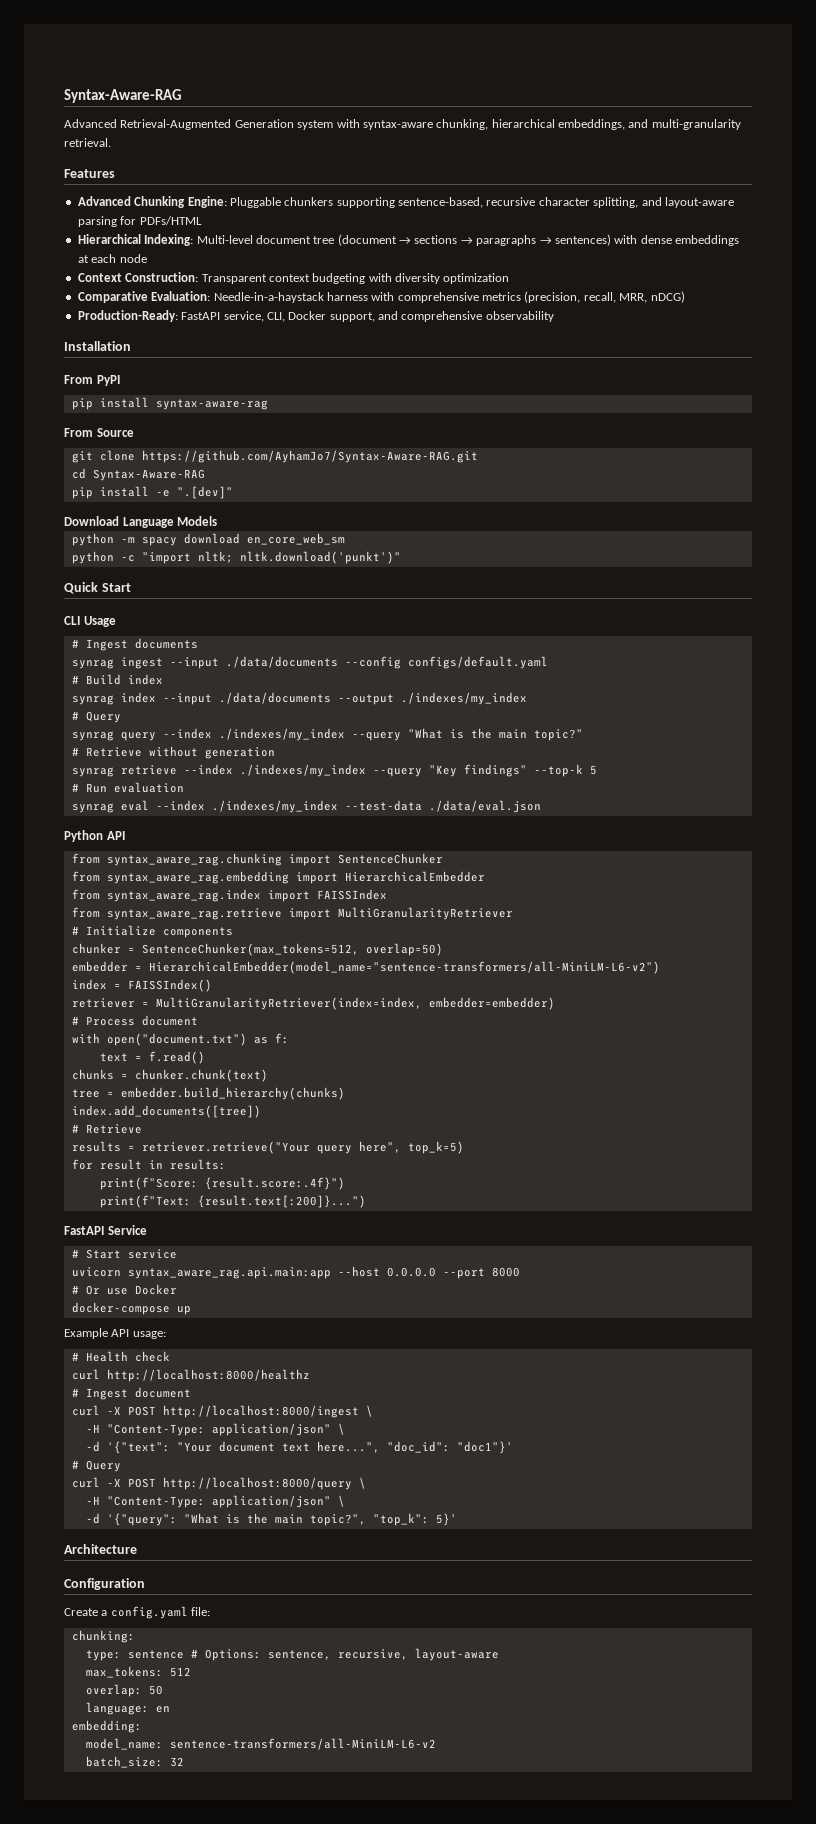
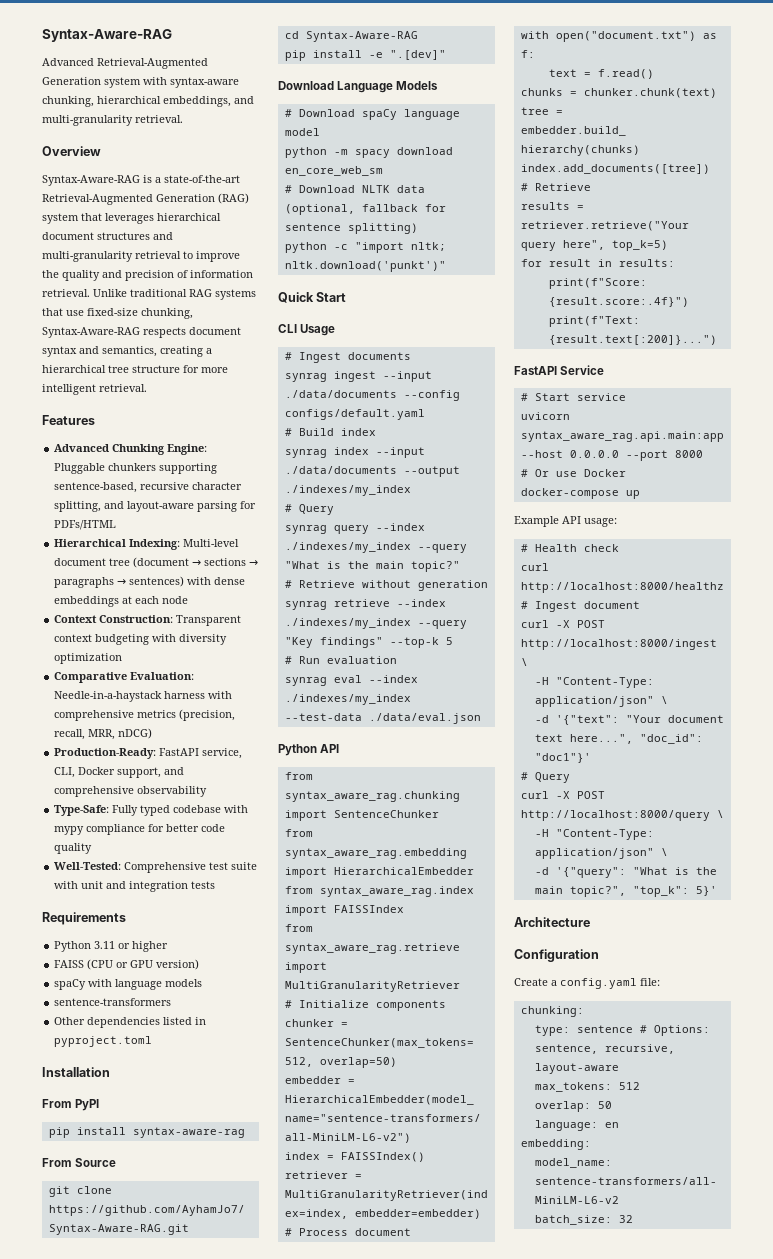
+ Overview
+ Syntax-Aware-RAG is a state-of-the-art Retrieval-Augmented Generation (RAG) system that leverages hierarchical document structures and multi-granularity retrieval to improve the quality and precision of information retrieval. Unlike traditional RAG systems that use fixed-size chunking, Syntax-Aware-RAG respects document syntax and semantics, creating a hierarchical tree structure for more intelligent retrieval.
+ Type-Safe: Fully typed codebase with mypy compliance for better code quality
+ Well-Tested: Comprehensive test suite with unit and integration tests
+ Requirements
+ Python 3.11 or higher
+ FAISS (CPU or GPU version)
+ spaCy with language models
+ sentence-transformers
+ Other dependencies listed in pyproject.toml
+ # Download spaCy language model
+ # Download NLTK data (optional, fallback for sentence splitting)

